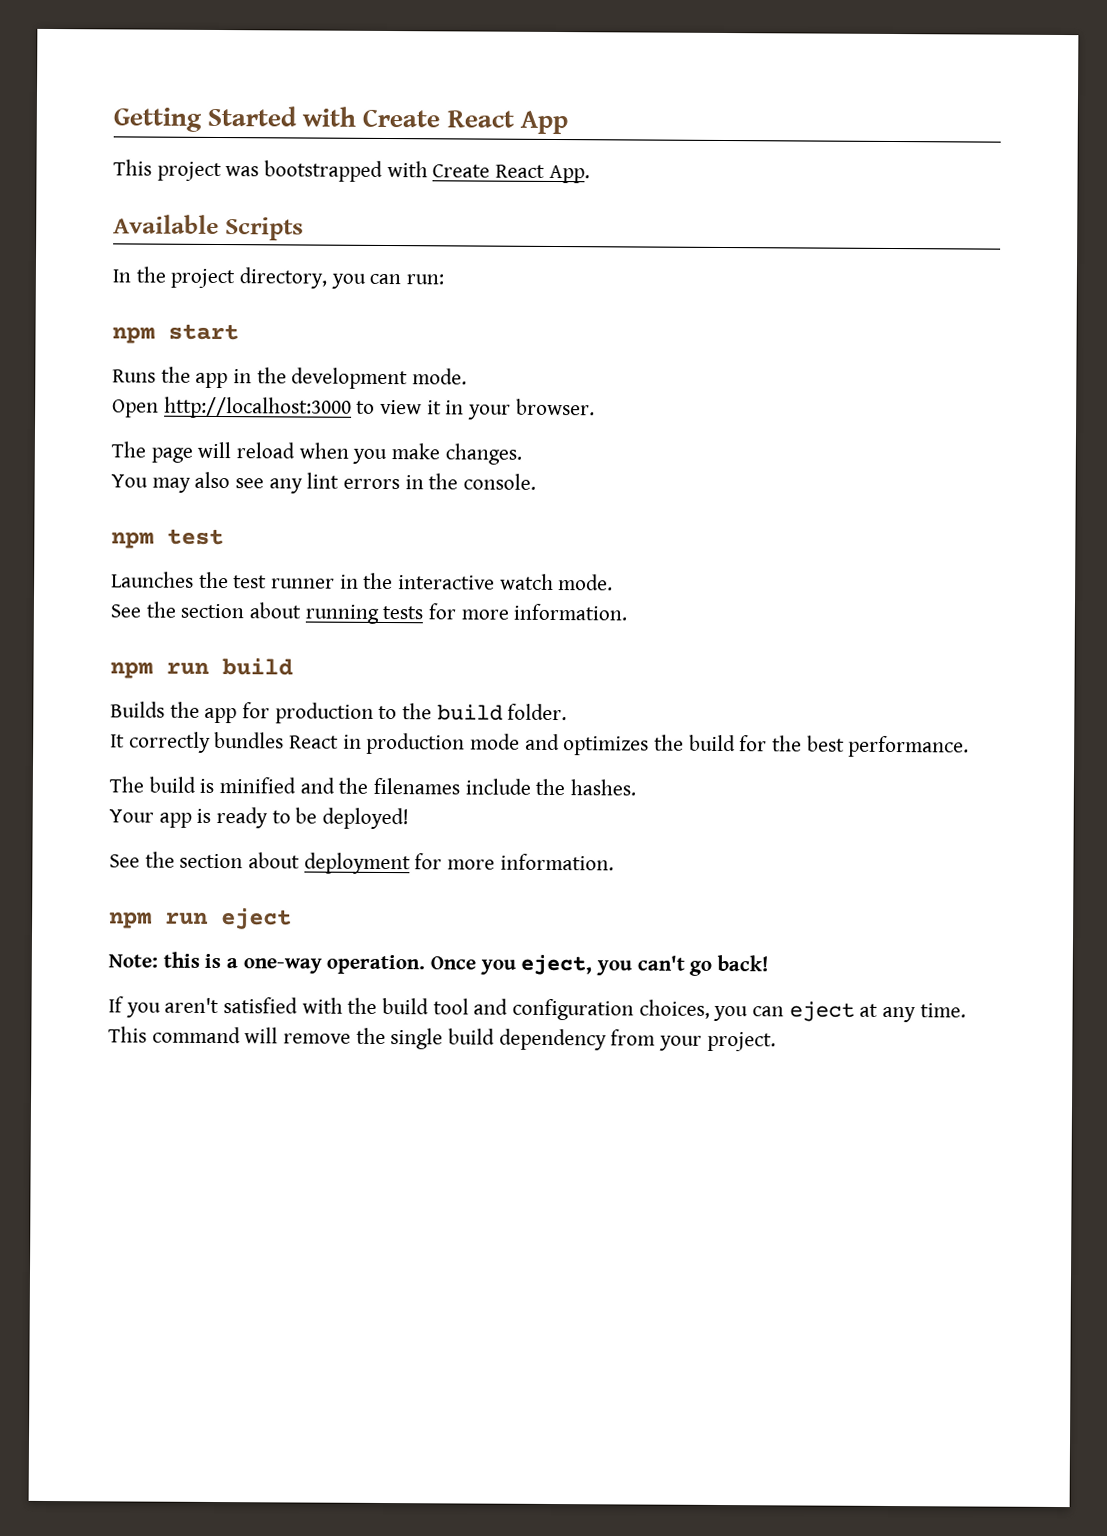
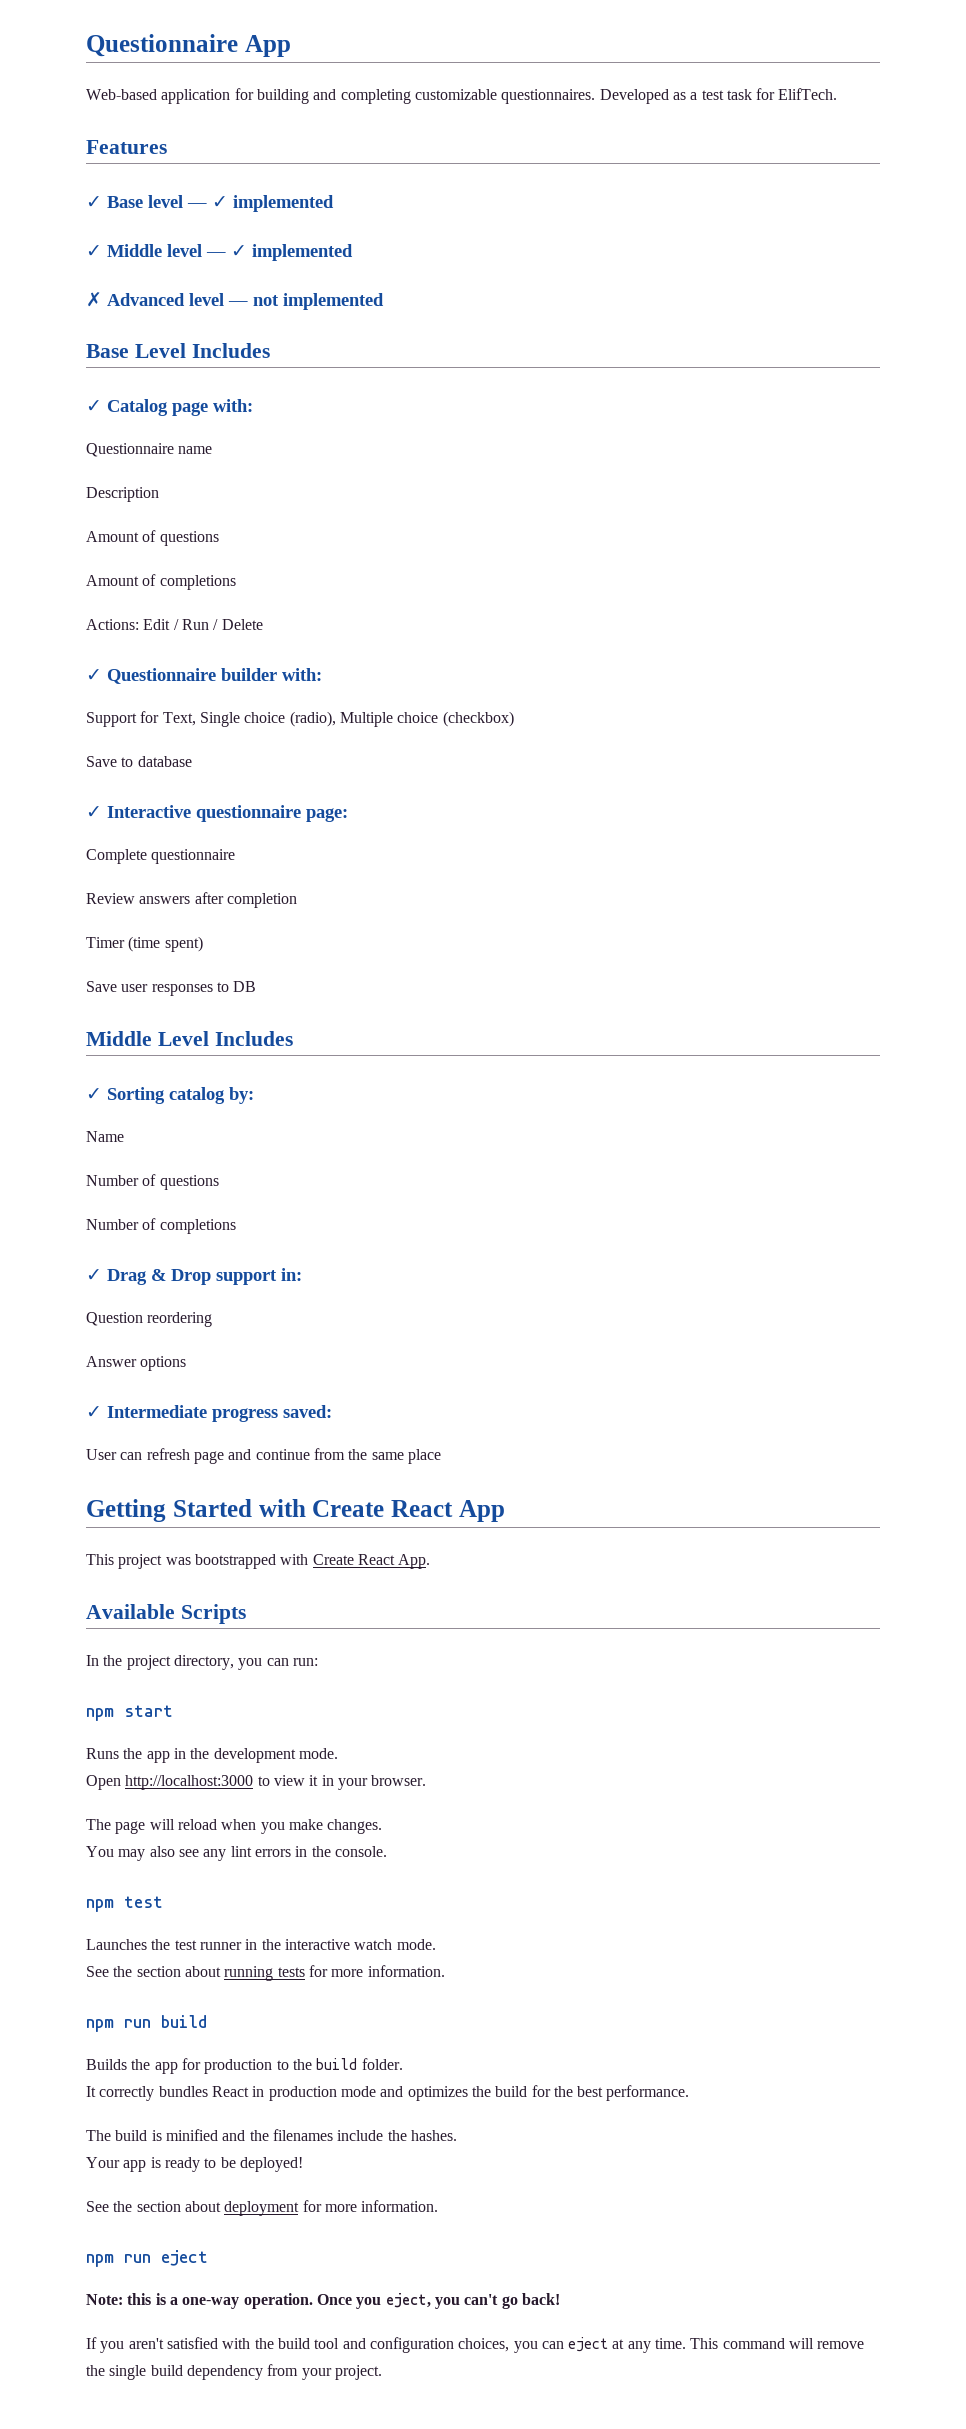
+ Questionnaire App
+ Web-based application for building and completing customizable questionnaires. Developed as a test task for ElifTech.
+ Features
+ ✓ Base level — ✓ implemented
+ ✓ Middle level — ✓ implemented
+ ✗ Advanced level — not implemented
+ Base Level Includes
+ ✓ Catalog page with:
+ Questionnaire name
+ Description
+ Amount of questions
+ Amount of completions
+ Actions: Edit / Run / Delete
+ ✓ Questionnaire builder with:
+ Support for Text, Single choice (radio), Multiple choice (checkbox)
+ Save to database
+ ✓ Interactive questionnaire page:
+ Complete questionnaire
+ Review answers after completion
+ Timer (time spent)
+ Save user responses to DB
+ Middle Level Includes
+ ✓ Sorting catalog by:
+ Name
+ Number of questions
+ Number of completions
+ ✓ Drag & Drop support in:
+ Question reordering
+ Answer options
+ ✓ Intermediate progress saved:
+ User can refresh page and continue from the same place

